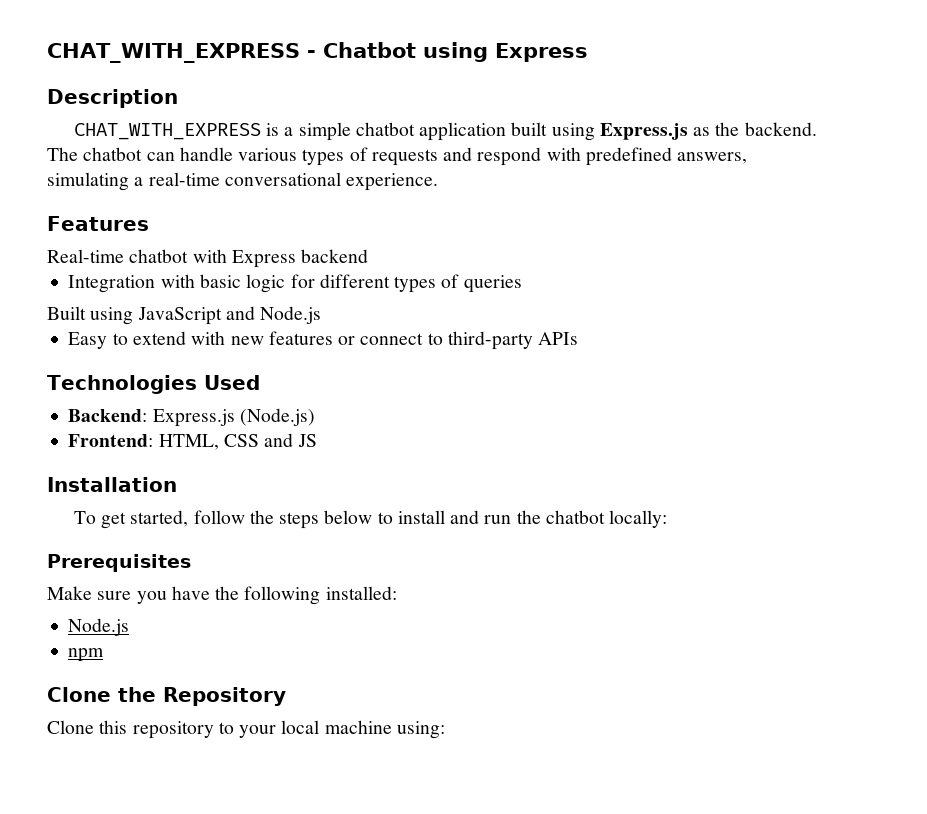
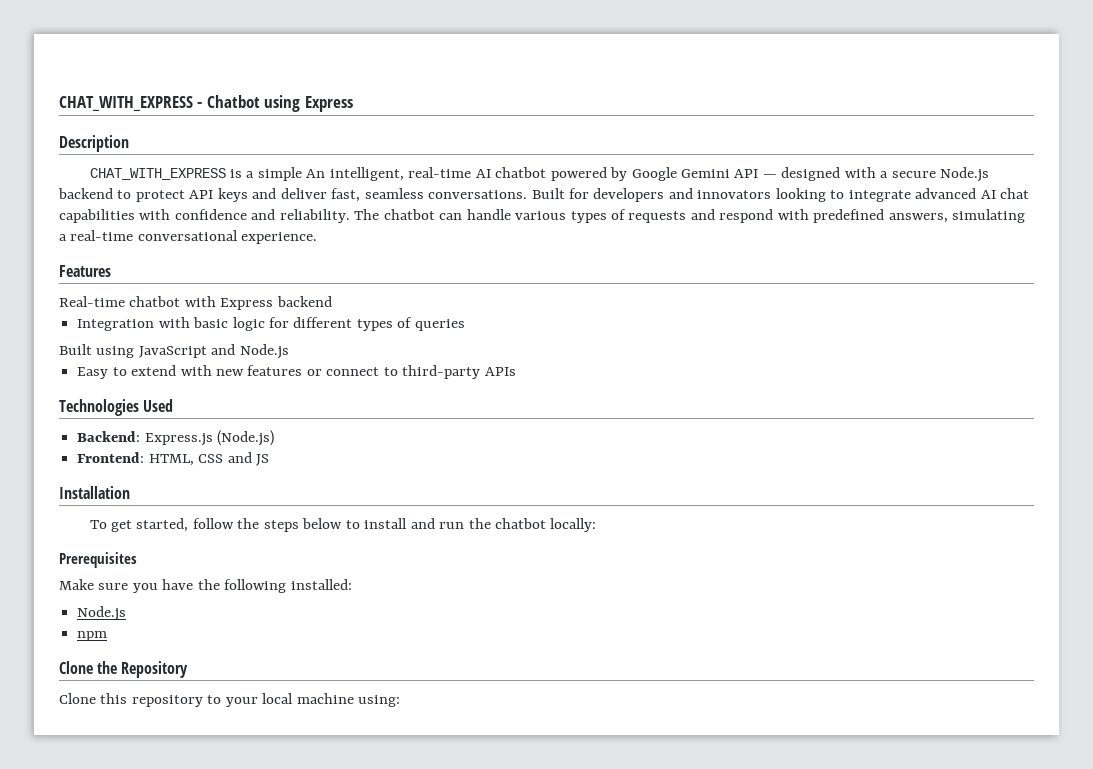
- CHAT_WITH_EXPRESS is a simple chatbot application built using Express.js as the backend.
+ CHAT_WITH_EXPRESS is a simple An intelligent, real-time AI chatbot powered by Google Gemini API — designed with a secure Node.js backend to protect API keys and deliver fast, seamless conversations. Built for developers and innovators looking to integrate advanced AI chat capabilities with confidence and reliability.

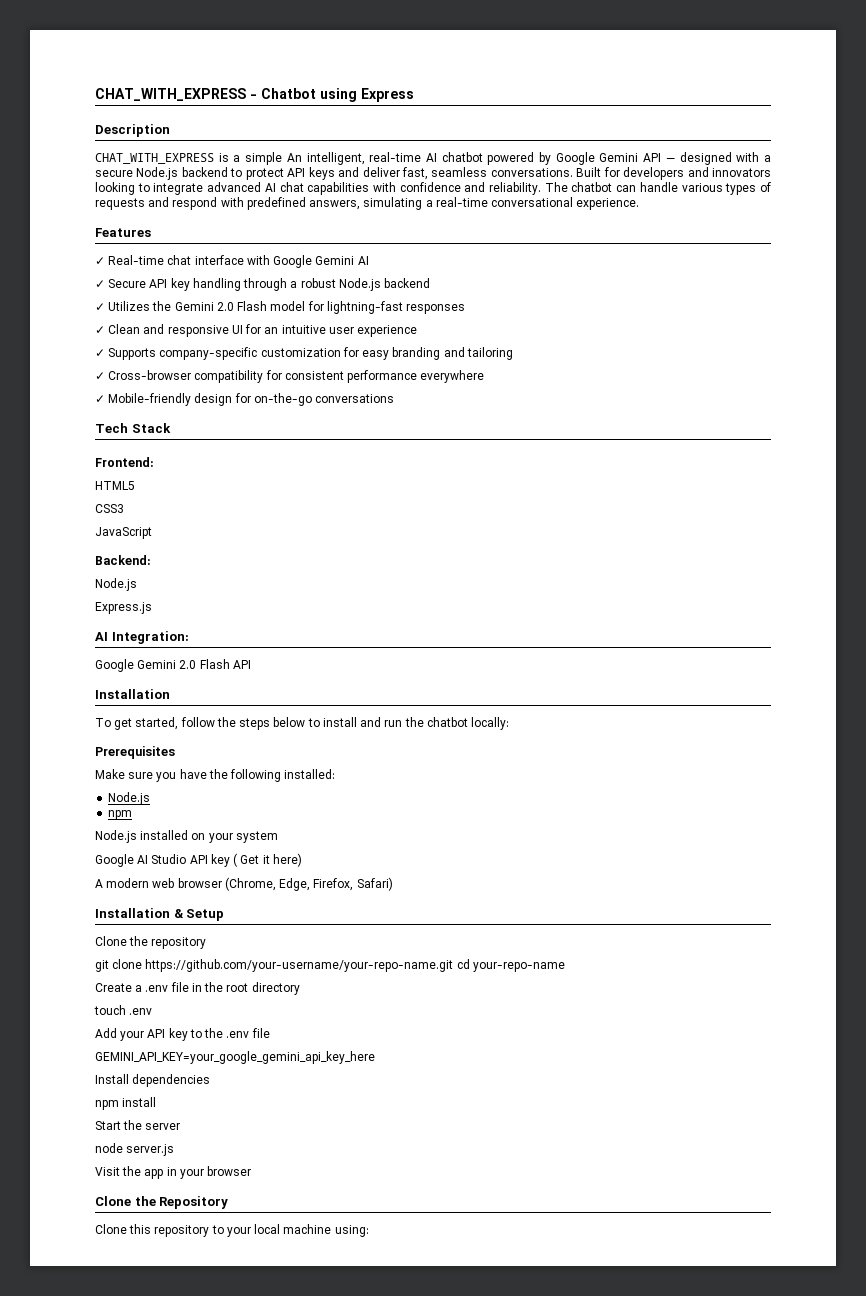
- Real-time chatbot with Express backend
- Integration with basic logic for different types of queries
- Built using JavaScript and Node.js
- Easy to extend with new features or connect to third-party APIs
- Technologies Used
- Backend: Express.js (Node.js)
- Frontend: HTML, CSS and JS
+ ✓ Real-time chat interface with Google Gemini AI
+ ✓ Secure API key handling through a robust Node.js backend
+ ✓ Utilizes the Gemini 2.0 Flash model for lightning-fast responses
+ ✓ Clean and responsive UI for an intuitive user experience
+ ✓ Supports company-specific customization for easy branding and tailoring
+ ✓ Cross-browser compatibility for consistent performance everywhere
+ ✓ Mobile-friendly design for on-the-go conversations
+ Tech Stack
+ Frontend:
+ HTML5
+ CSS3
+ JavaScript
+ Backend:
+ Node.js
+ Express.js
+ AI Integration:
+ Google Gemini 2.0 Flash API
+ Node.js installed on your system
+ Google AI Studio API key ( Get it here)
+ A modern web browser (Chrome, Edge, Firefox, Safari)
+ Installation & Setup
+ Clone the repository
+ git clone https://github.com/your-username/your-repo-name.git cd your-repo-name
+ Create a .env file in the root directory
+ touch .env
+ Add your API key to the .env file
+ GEMINI_API_KEY=your_google_gemini_api_key_here
+ Install dependencies
+ npm install
+ Start the server
+ node server.js
+ Visit the app in your browser

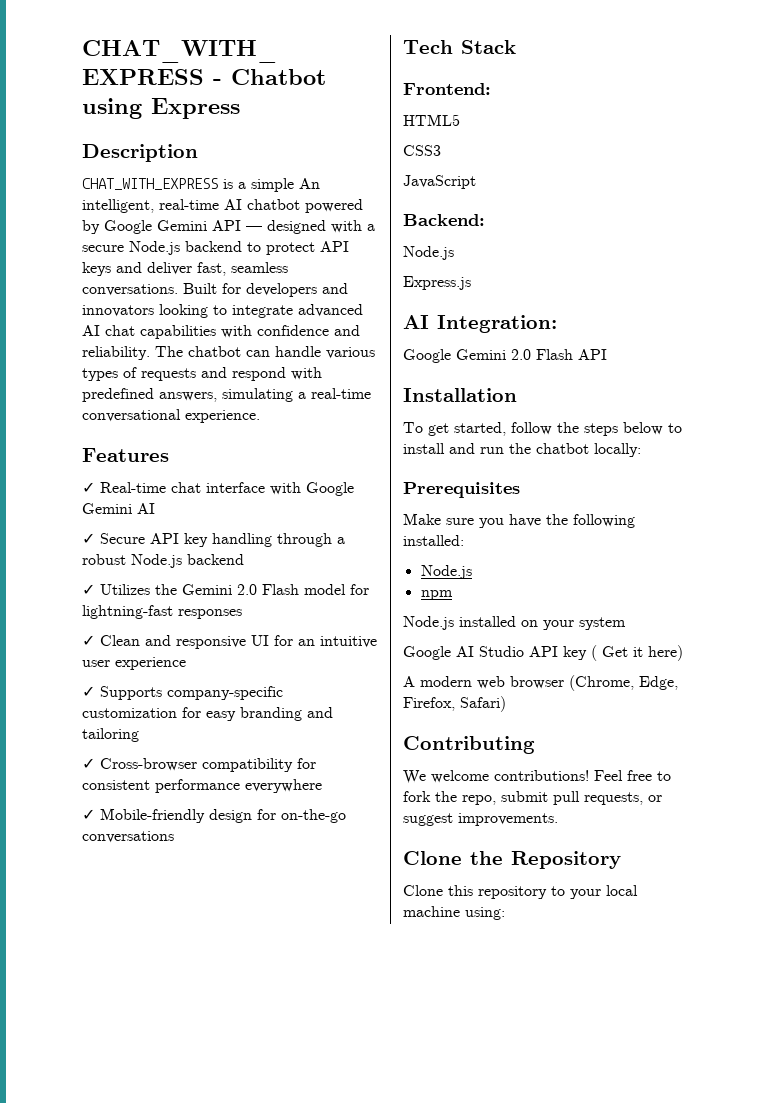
- Installation & Setup
- Clone the repository
- git clone https://github.com/your-username/your-repo-name.git cd your-repo-name
- Create a .env file in the root directory
- touch .env
- Add your API key to the .env file
- GEMINI_API_KEY=your_google_gemini_api_key_here
- Install dependencies
- npm install
- Start the server
- node server.js
- Visit the app in your browser
+ Contributing
+ We welcome contributions! Feel free to fork the repo, submit pull requests, or suggest improvements.

